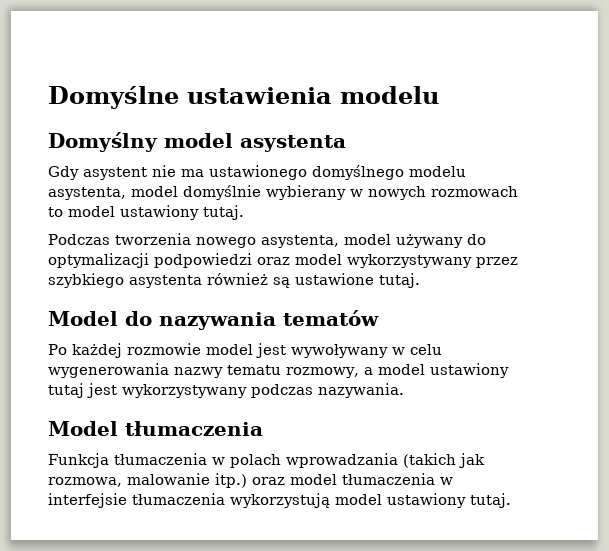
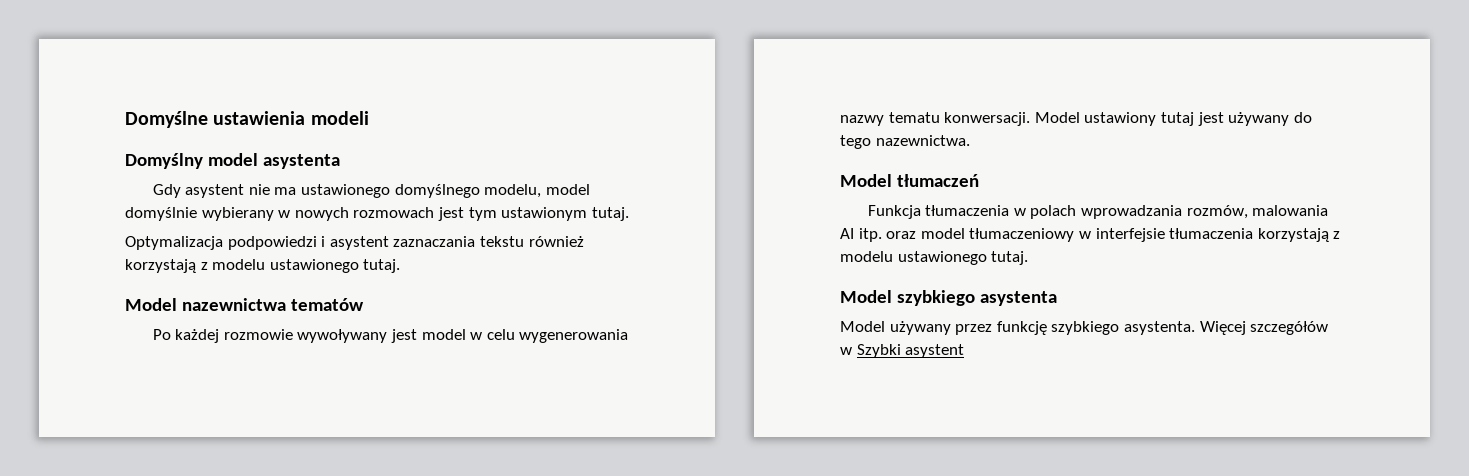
- Domyślne ustawienia modelu
+ Domyślne ustawienia modeli
- Gdy asystent nie ma ustawionego domyślnego modelu asystenta, model domyślnie wybierany w nowych rozmowach to model ustawiony tutaj.
- Podczas tworzenia nowego asystenta, model używany do optymalizacji podpowiedzi oraz model wykorzystywany przez szybkiego asystenta również są ustawione tutaj.
- Model do nazywania tematów
+ Gdy asystent nie ma ustawionego domyślnego modelu, model domyślnie wybierany w nowych rozmowach jest tym ustawionym tutaj.
+ Optymalizacja podpowiedzi i asystent zaznaczania tekstu również korzystają z modelu ustawionego tutaj.
+ Model nazewnictwa tematów
- Po każdej rozmowie model jest wywoływany w celu wygenerowania nazwy tematu rozmowy, a model ustawiony tutaj jest wykorzystywany podczas nazywania.
- Model tłumaczenia
+ Po każdej rozmowie wywoływany jest model w celu wygenerowania nazwy tematu konwersacji. Model ustawiony tutaj jest używany do tego nazewnictwa.
+ Model tłumaczeń
- Funkcja tłumaczenia w polach wprowadzania (takich jak rozmowa, malowanie itp.) oraz model tłumaczenia w interfejsie tłumaczenia wykorzystują model ustawiony tutaj.
+ Funkcja tłumaczenia w polach wprowadzania rozmów, malowania AI itp. oraz model tłumaczeniowy w interfejsie tłumaczenia korzystają z modelu ustawionego tutaj.
+ Model szybkiego asystenta
+ Model używany przez funkcję szybkiego asystenta. Więcej szczegółów w Szybki asystent

